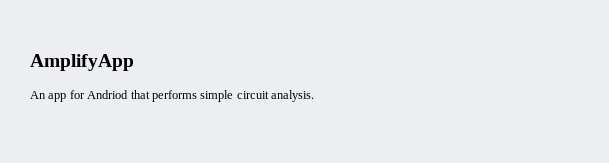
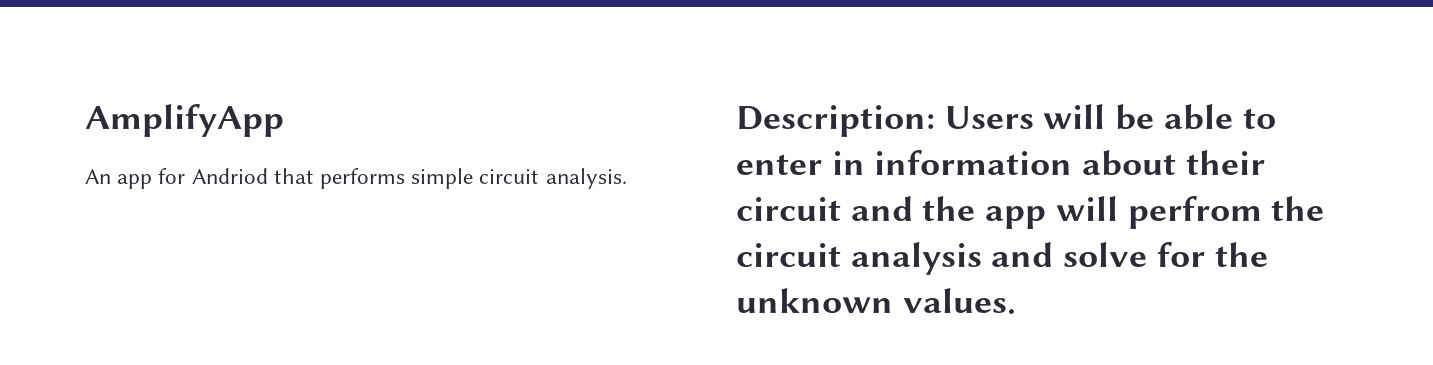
+ Description: Users will be able to enter in information about their circuit and the app will perfrom the circuit analysis and solve for the unknown values.

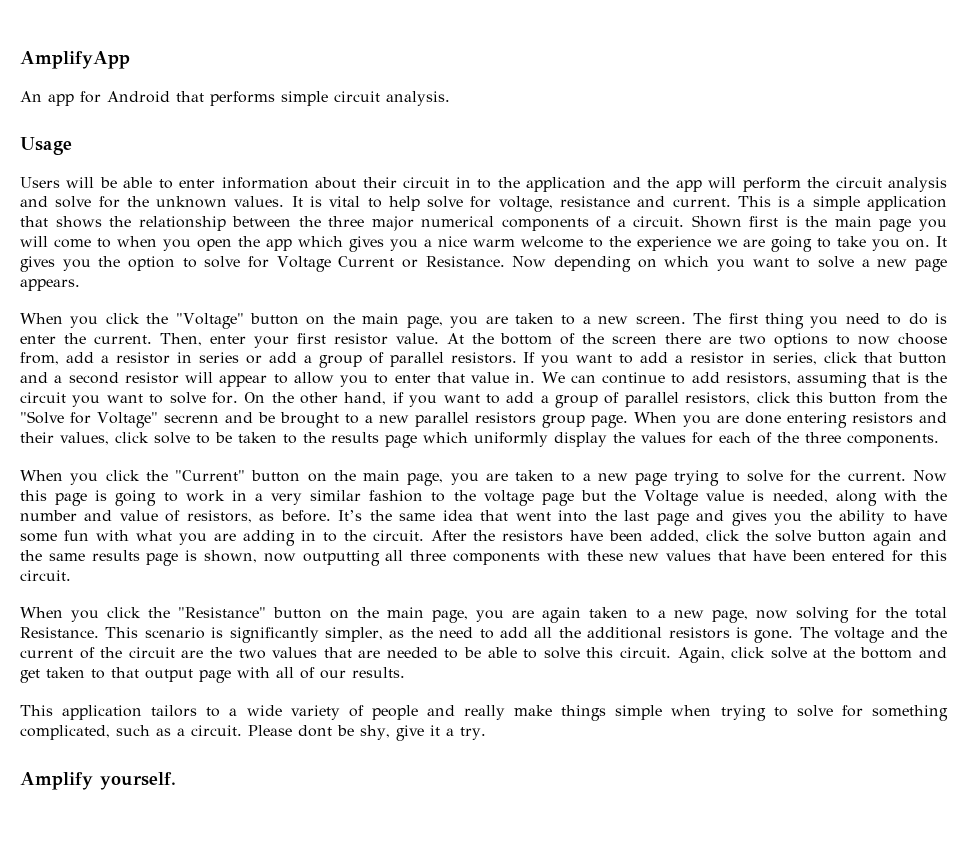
- An app for Andriod that performs simple circuit analysis.
+ An app for Android that performs simple circuit analysis.
- Description: Users will be able to enter in information about their circuit and the app will perfrom the circuit analysis and solve for the unknown values.
+ Usage
+ Users will be able to enter information about their circuit in to the application and the app will perform the circuit analysis and solve for the unknown values.
+ It is vital to help solve for voltage, resistance and current. This is a simple application that shows the relationship between the three major numerical components of a circuit. Shown first is the main page you will come to when you open the app which gives you a nice warm welcome to the experience we are going to take you on. It gives you the option to solve for Voltage Current or Resistance. Now depending on which you want to solve a new page appears.
+ When you click the "Voltage" button on the main page, you are taken to a new screen. The first thing you need to do is enter the current. Then, enter your first resistor value. At the bottom of the screen there are two options to now choose from, add a resistor in series or add a group of parallel resistors. If you want to add a resistor in series, click that button and a second resistor will appear to allow you to enter that value in. We can continue to add resistors, assuming that is the circuit you want to solve for. On the other hand, if you want to add a group of parallel resistors, click this button from the "Solve for Voltage" secrenn and be brought to a new parallel resistors group page. When you are done entering resistors and their values, click solve to be taken to the results page which uniformly display the values for each of the three components.
+ When you click the "Current" button on the main page, you are taken to a new page trying to solve for the current. Now this page is going to work in a very similar fashion to the voltage page but the Voltage value is needed, along with the number and value of resistors, as before. It’s the same idea that went into the last page and gives you the ability to have some fun with what you are adding in to the circuit. After the resistors have been added, click the solve button again and the same results page is shown, now outputting all three components with these new values that have been entered for this circuit.
+ When you click the "Resistance" button on the main page, you are again taken to a new page, now solving for the total Resistance. This scenario is significantly simpler, as the need to add all the additional resistors is gone. The voltage and the current of the circuit are the two values that are needed to be able to solve this circuit. Again, click solve at the bottom and get taken to that output page with all of our results.
+ This application tailors to a wide variety of people and really make things simple when trying to solve for something complicated, such as a circuit. Please dont be shy, give it a try.
+ Amplify yourself.

